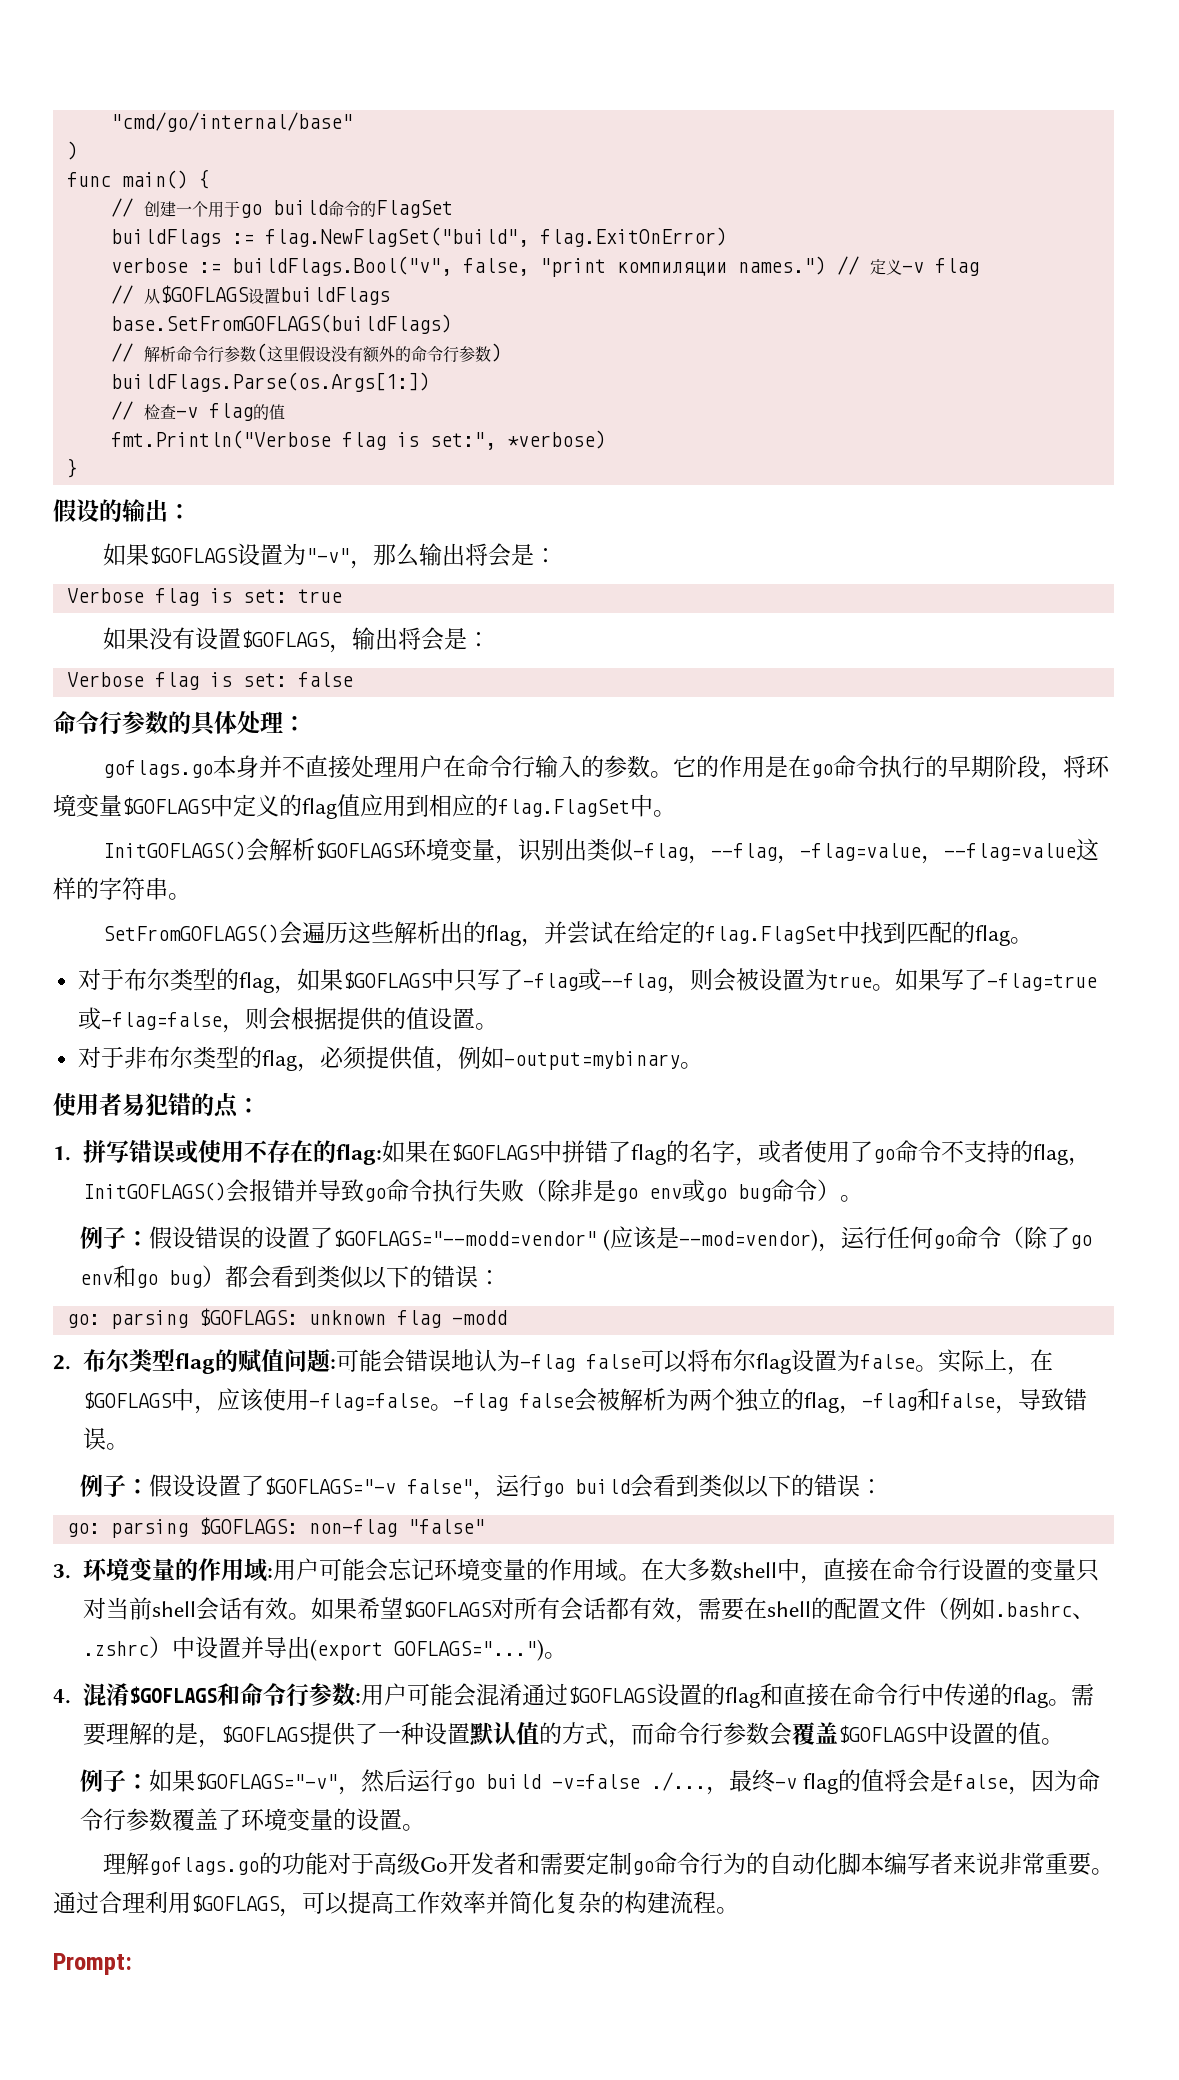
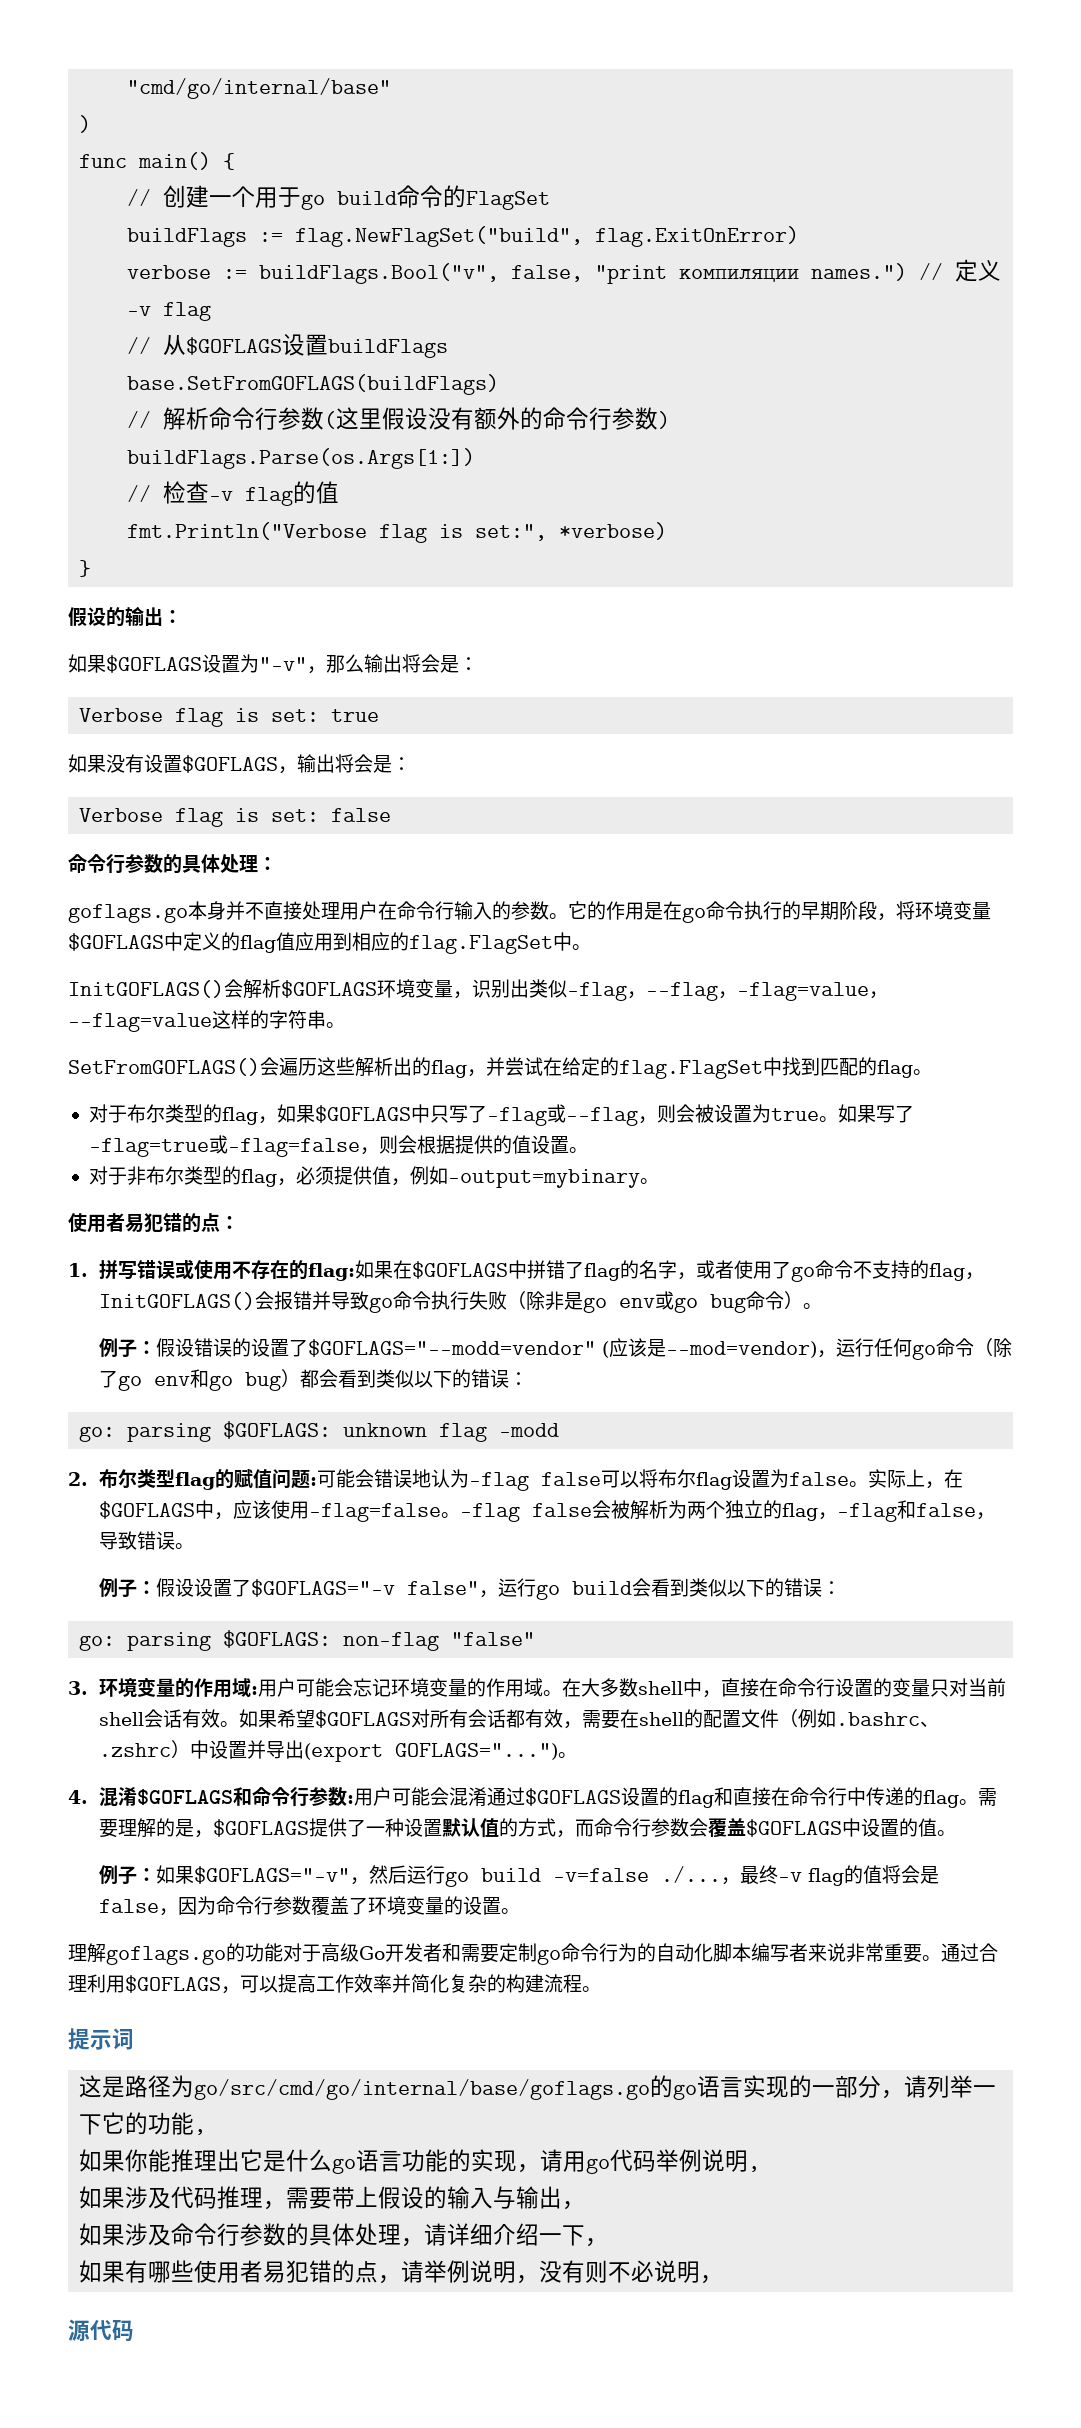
- Prompt:
+ 提示词
+ 这是路径为go/src/cmd/go/internal/base/goflags.go的go语言实现的一部分，请列举一下它的功能,
+ 如果你能推理出它是什么go语言功能的实现，请用go代码举例说明,
+ 如果涉及代码推理，需要带上假设的输入与输出，
+ 如果涉及命令行参数的具体处理，请详细介绍一下，
+ 如果有哪些使用者易犯错的点，请举例说明，没有则不必说明，
+ 源代码

